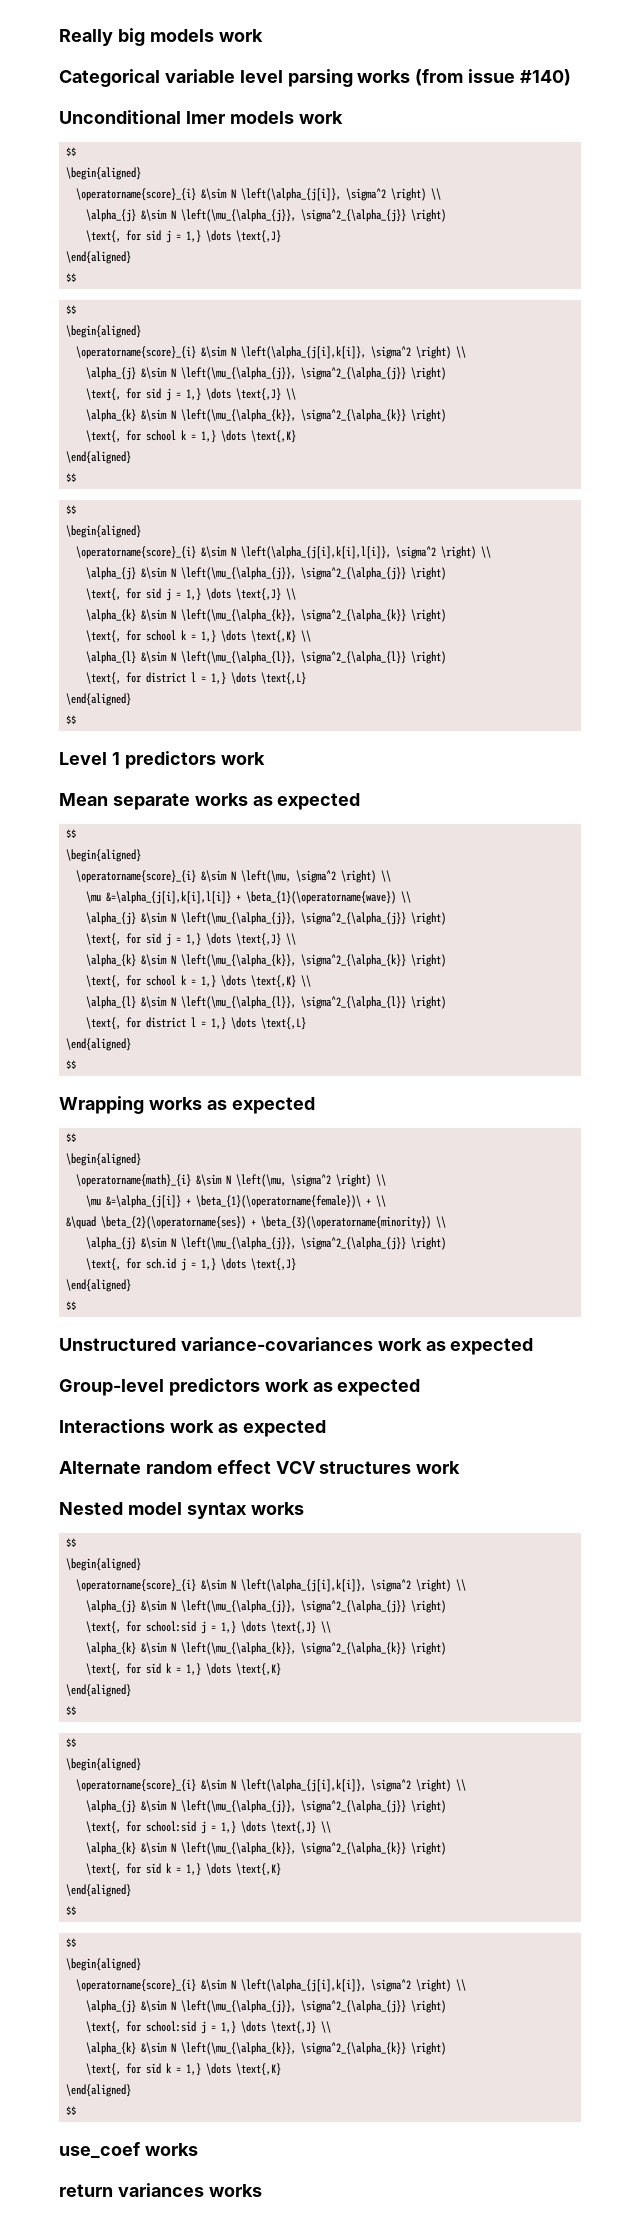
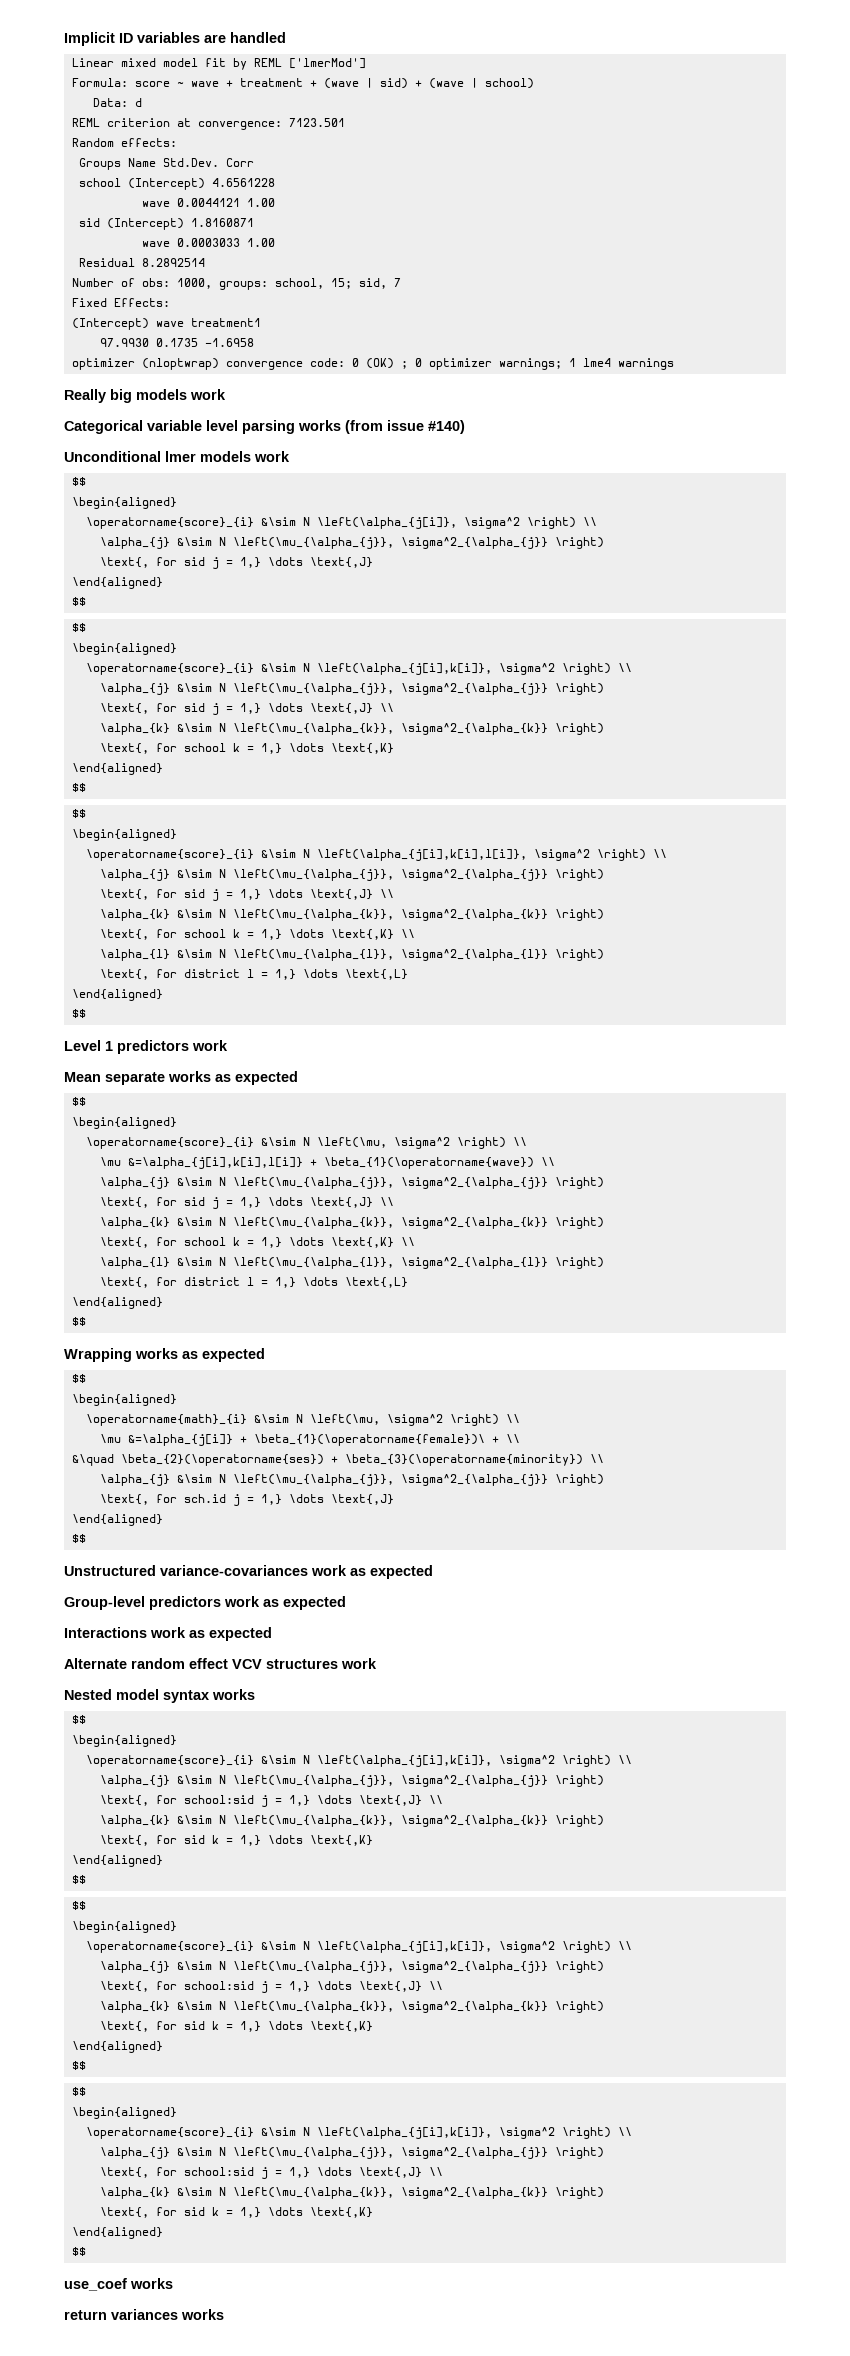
+ Implicit ID variables are handled
+ Linear mixed model fit by REML ['lmerMod']
+ Formula: score ~ wave + treatment + (wave | sid) + (wave | school)
+ Data: d
+ REML criterion at convergence: 7123.501
+ Random effects:
+ Groups Name Std.Dev. Corr
+ school (Intercept) 4.6561228
+ wave 0.0044121 1.00
+ sid (Intercept) 1.8160871
+ wave 0.0003033 1.00
+ Residual 8.2892514
+ Number of obs: 1000, groups: school, 15; sid, 7
+ Fixed Effects:
+ (Intercept) wave treatment1
+ 97.9930 0.1735 -1.6958
+ optimizer (nloptwrap) convergence code: 0 (OK) ; 0 optimizer warnings; 1 lme4 warnings

